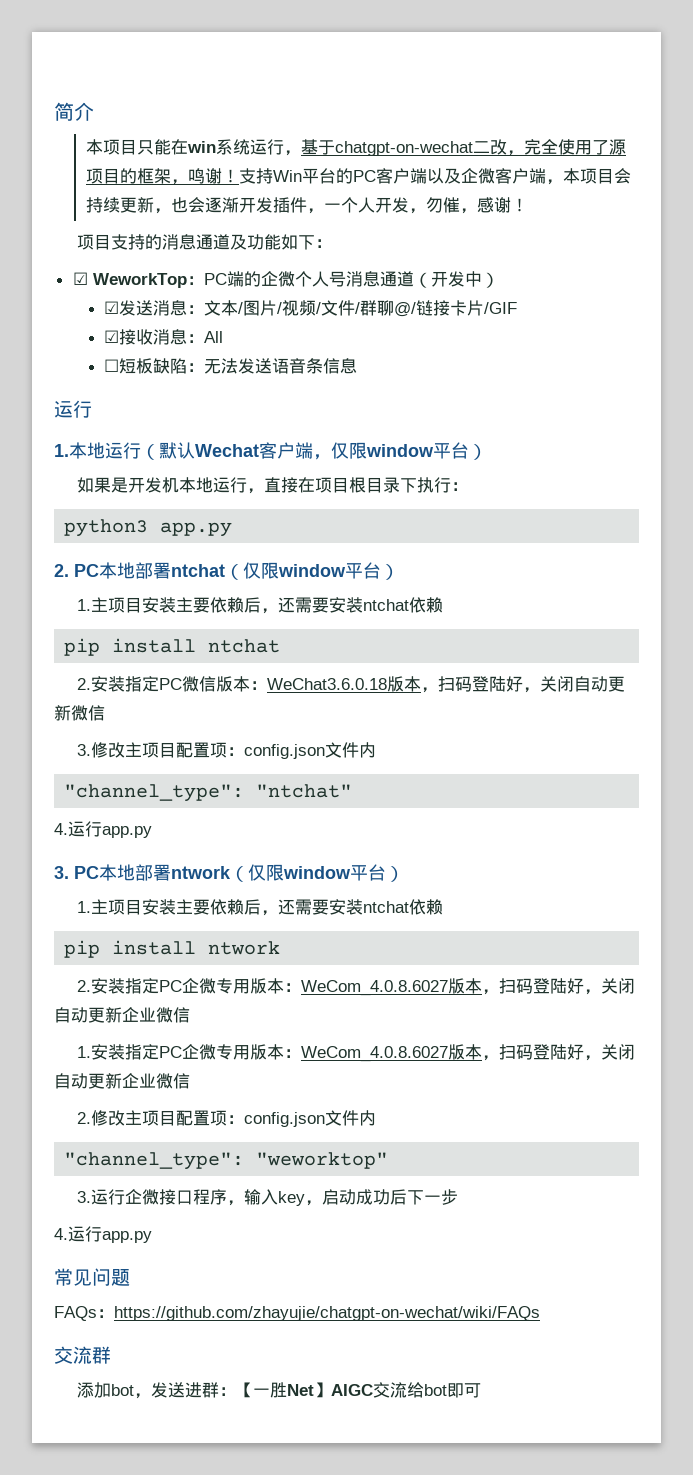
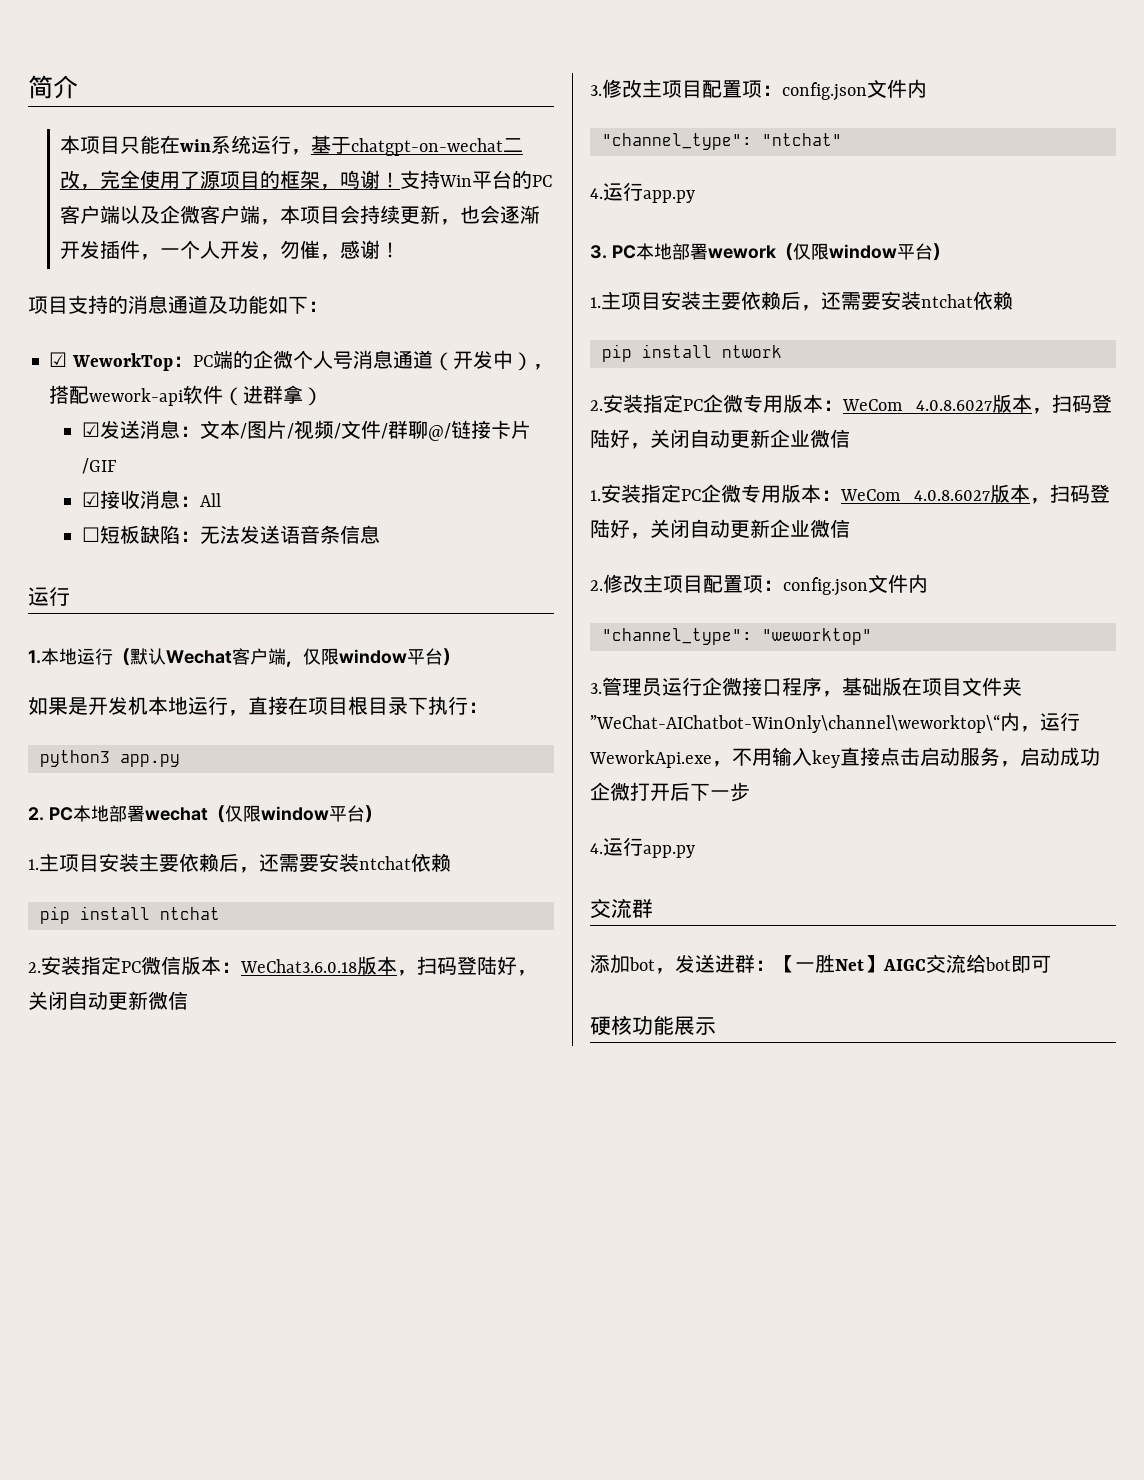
- ☑ WeworkTop：PC端的企微个人号消息通道（开发中）
+ ☑ WeworkTop：PC端的企微个人号消息通道（开发中），搭配wework-api软件（进群拿）
- 2. PC本地部署ntchat（仅限window平台）
+ 2. PC本地部署wechat（仅限window平台）
- 3. PC本地部署ntwork（仅限window平台）
+ 3. PC本地部署wework（仅限window平台）
- 3.运行企微接口程序，输入key，启动成功后下一步
+ 3.管理员运行企微接口程序，基础版在项目文件夹”WeChat-AIChatbot-WinOnly\channel\weworktop\“内，运行WeworkApi.exe，不用输入key直接点击启动服务，启动成功企微打开后下一步
- 常见问题
- FAQs：https://github.com/zhayujie/chatgpt-on-wechat/wiki/FAQs
+ 硬核功能展示

